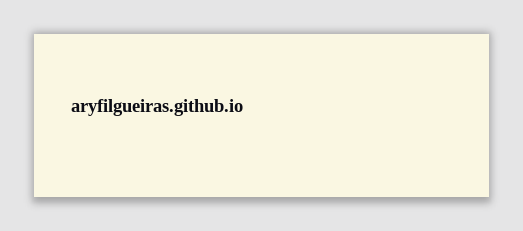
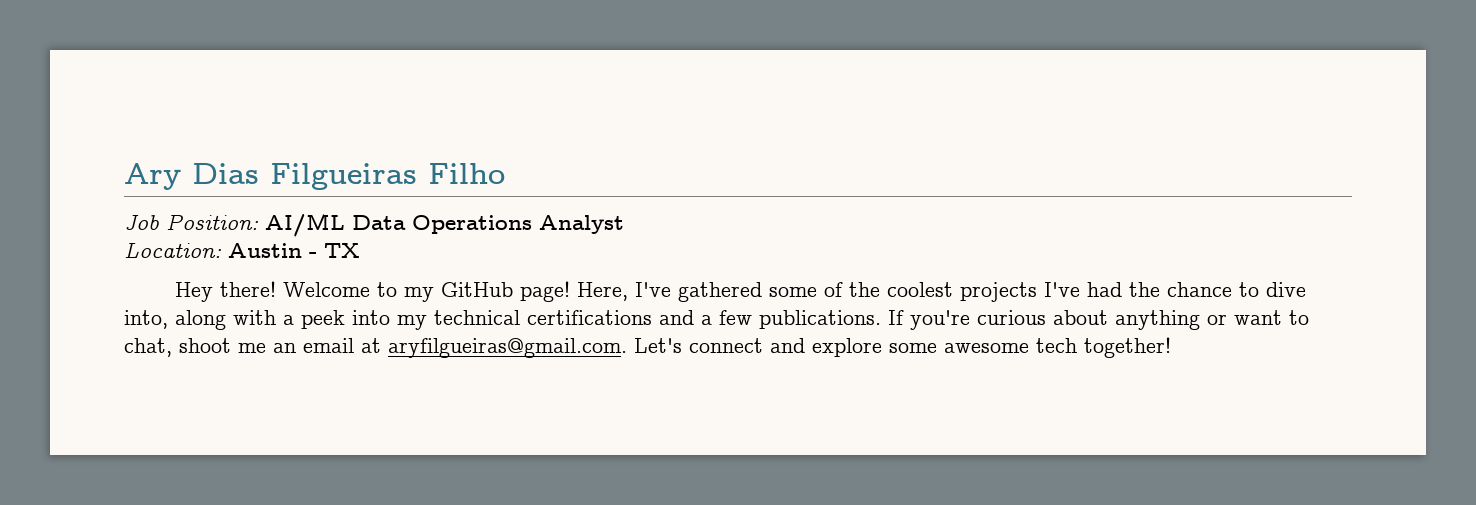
- aryfilgueiras.github.io
+ Ary Dias Filgueiras Filho
+ Job Position: AI/ML Data Operations Analyst
+ Location: Austin - TX
+ Hey there! Welcome to my GitHub page! Here, I've gathered some of the coolest projects I've had the chance to dive into, along with a peek into my technical certifications and a few publications. If you're curious about anything or want to chat, shoot me an email at aryfilgueiras@gmail.com. Let's connect and explore some awesome tech together!

